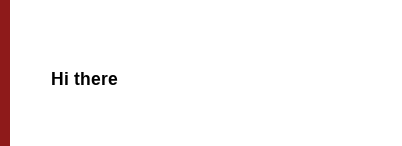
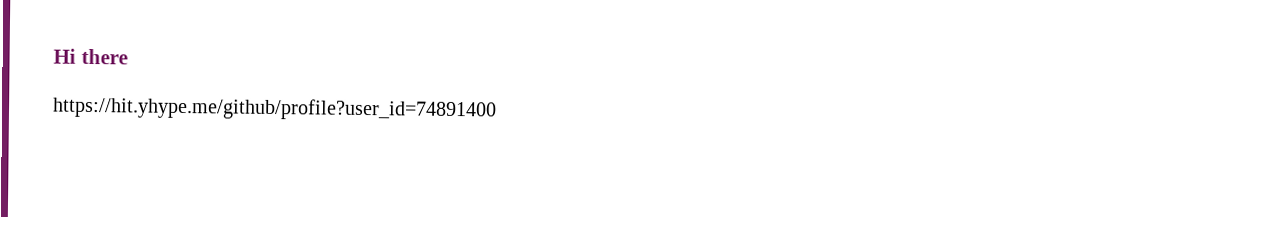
+ https://hit.yhype.me/github/profile?user_id=74891400

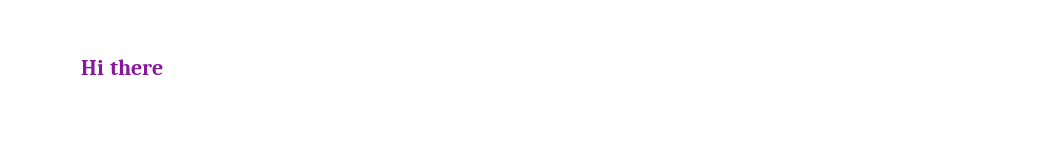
- https://hit.yhype.me/github/profile?user_id=74891400

